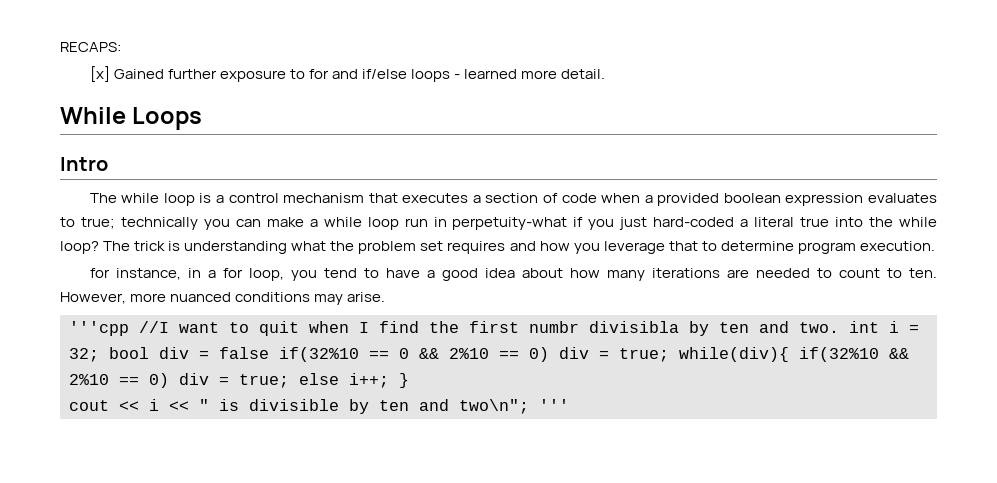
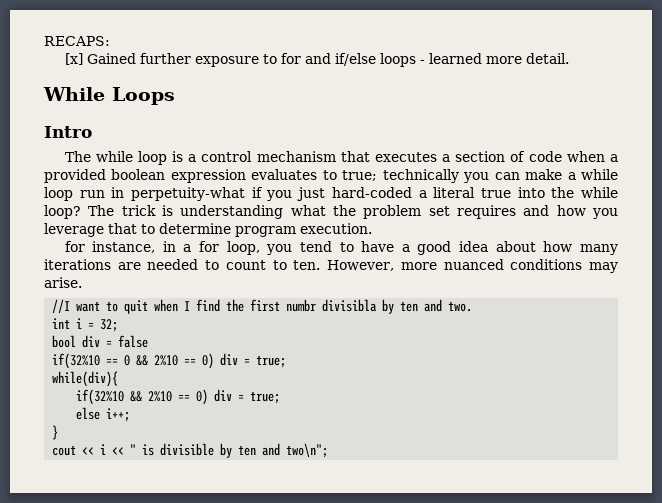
- '''cpp //I want to quit when I find the first numbr divisibla by ten and two. int i = 32; bool div = false if(32%10 == 0 && 2%10 == 0) div = true; while(div){ if(32%10 && 2%10 == 0) div = true; else i++; }
+ //I want to quit when I find the first numbr divisibla by ten and two.
+ int i = 32;
+ bool div = false
+ if(32%10 == 0 && 2%10 == 0) div = true;
+ while(div){
+ if(32%10 && 2%10 == 0) div = true;
+ else i++;
+ }
- cout << i << " is divisible by ten and two\n"; '''
+ cout << i << " is divisible by ten and two\n";

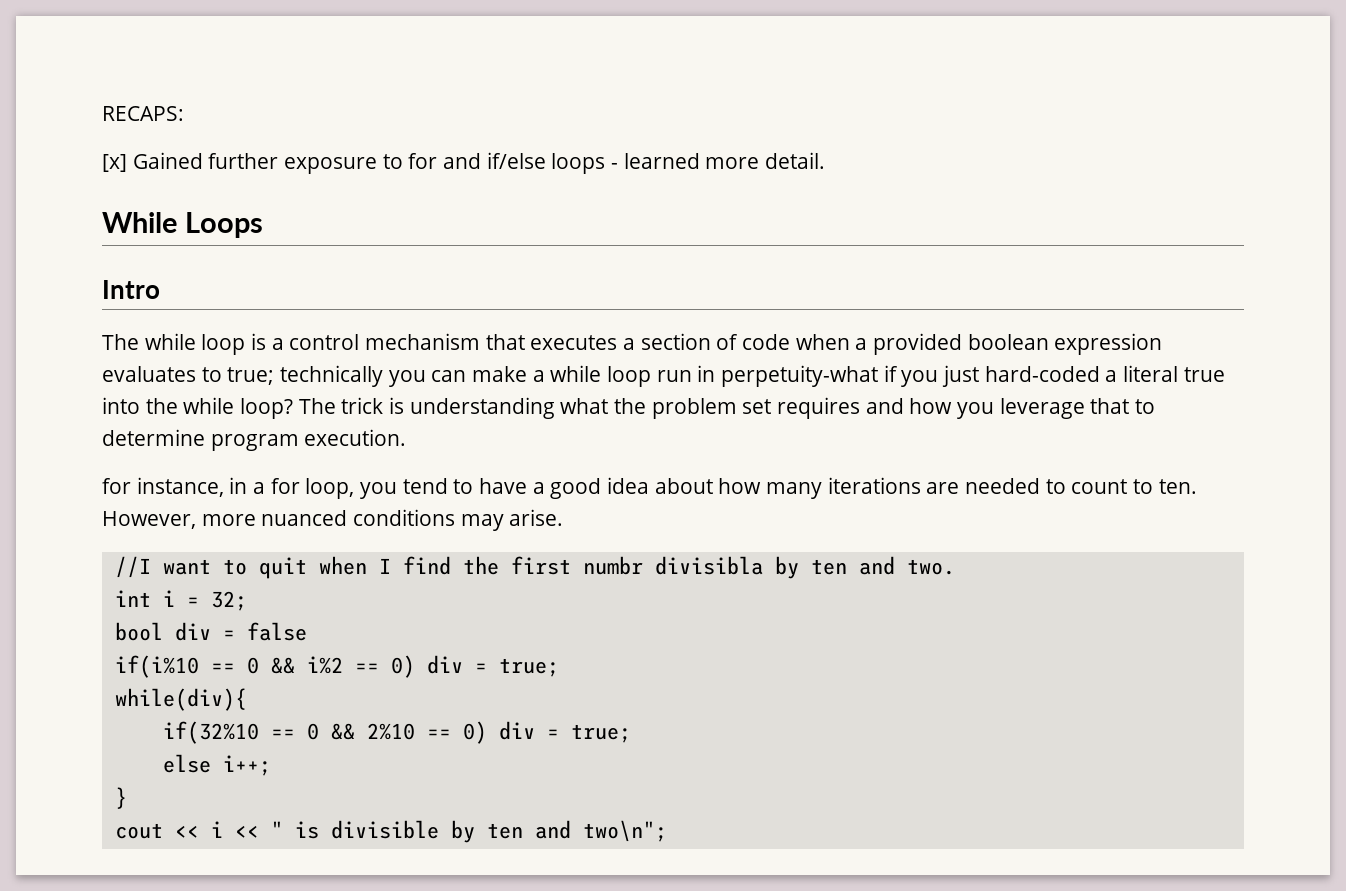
- if(32%10 == 0 && 2%10 == 0) div = true;
+ if(i%10 == 0 && i%2 == 0) div = true;
- if(32%10 && 2%10 == 0) div = true;
+ if(32%10 == 0 && 2%10 == 0) div = true;

